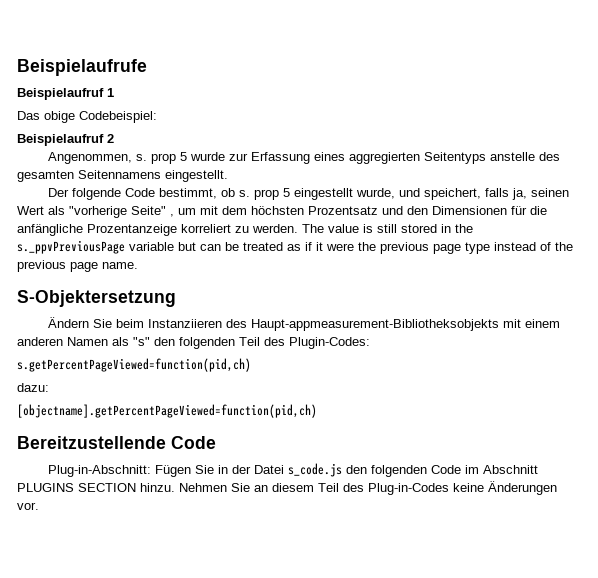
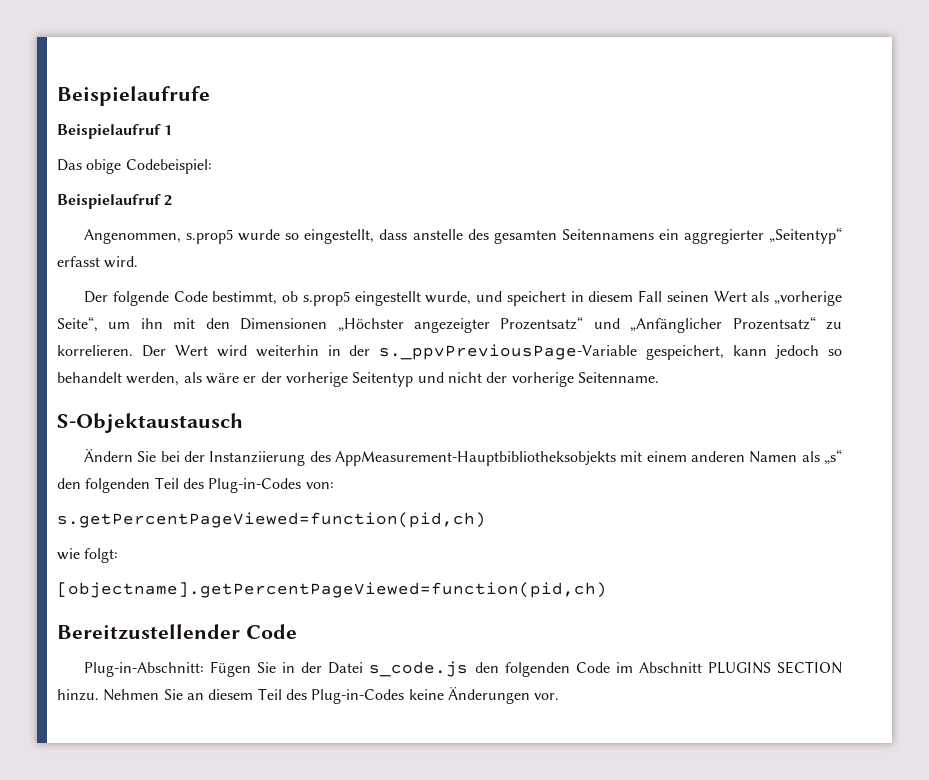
- Angenommen, s. prop 5 wurde zur Erfassung eines aggregierten Seitentyps anstelle des gesamten Seitennamens eingestellt.
+ Angenommen, s.prop5 wurde so eingestellt, dass anstelle des gesamten Seitennamens ein aggregierter „Seitentyp“ erfasst wird.
- Der folgende Code bestimmt, ob s. prop 5 eingestellt wurde, und speichert, falls ja, seinen Wert als "vorherige Seite" , um mit dem höchsten Prozentsatz und den Dimensionen für die anfängliche Prozentanzeige korreliert zu werden. The value is still stored in the s._ppvPreviousPage variable but can be treated as if it were the previous page type instead of the previous page name.
- S-Objektersetzung
- Ändern Sie beim Instanziieren des Haupt-appmeasurement-Bibliotheksobjekts mit einem anderen Namen als "s" den folgenden Teil des Plugin-Codes:
+ Der folgende Code bestimmt, ob s.prop5 eingestellt wurde, und speichert in diesem Fall seinen Wert als „vorherige Seite“, um ihn mit den Dimensionen „Höchster angezeigter Prozentsatz“ und „Anfänglicher Prozentsatz“ zu korrelieren. Der Wert wird weiterhin in der s._ppvPreviousPage-Variable gespeichert, kann jedoch so behandelt werden, als wäre er der vorherige Seitentyp und nicht der vorherige Seitenname.
+ S-Objektaustausch
+ Ändern Sie bei der Instanziierung des AppMeasurement-Hauptbibliotheksobjekts mit einem anderen Namen als „s“ den folgenden Teil des Plug-in-Codes von:
- dazu:
+ wie folgt:
- Bereitzustellende Code
+ Bereitzustellender Code

